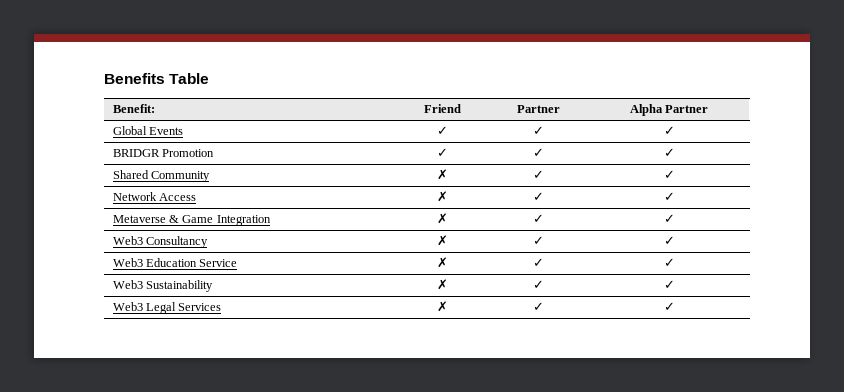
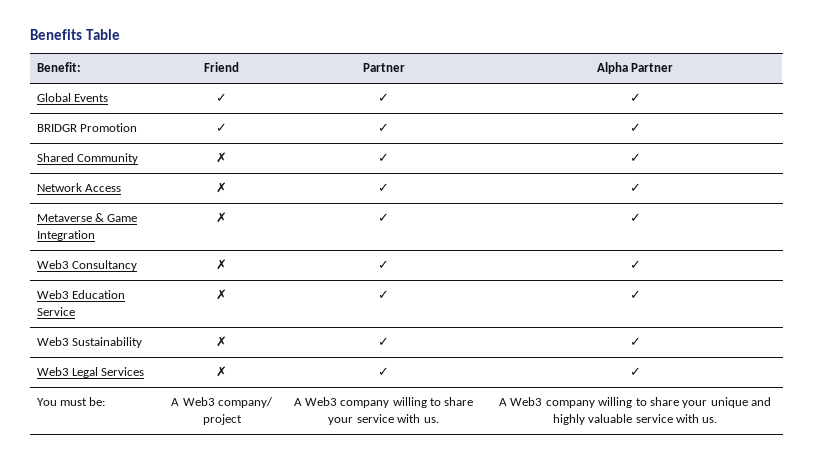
+ You must be: | A Web3 company/ project | A Web3 company willing to share your service with us. | A Web3 company willing to share your unique and highly valuable service with us.

